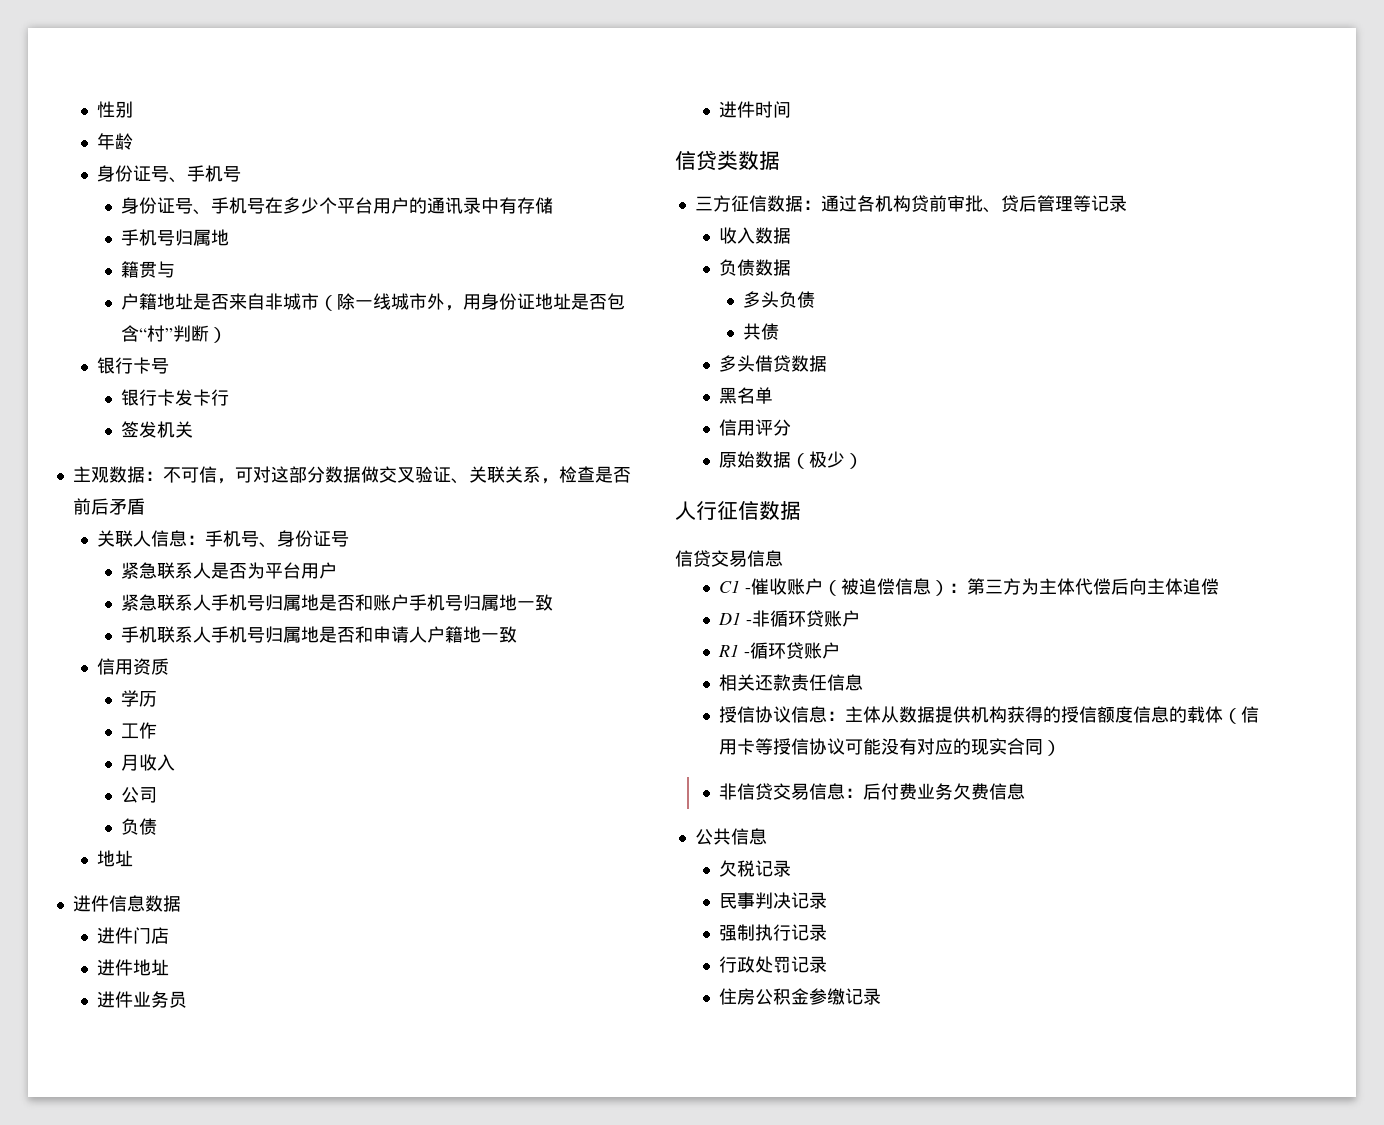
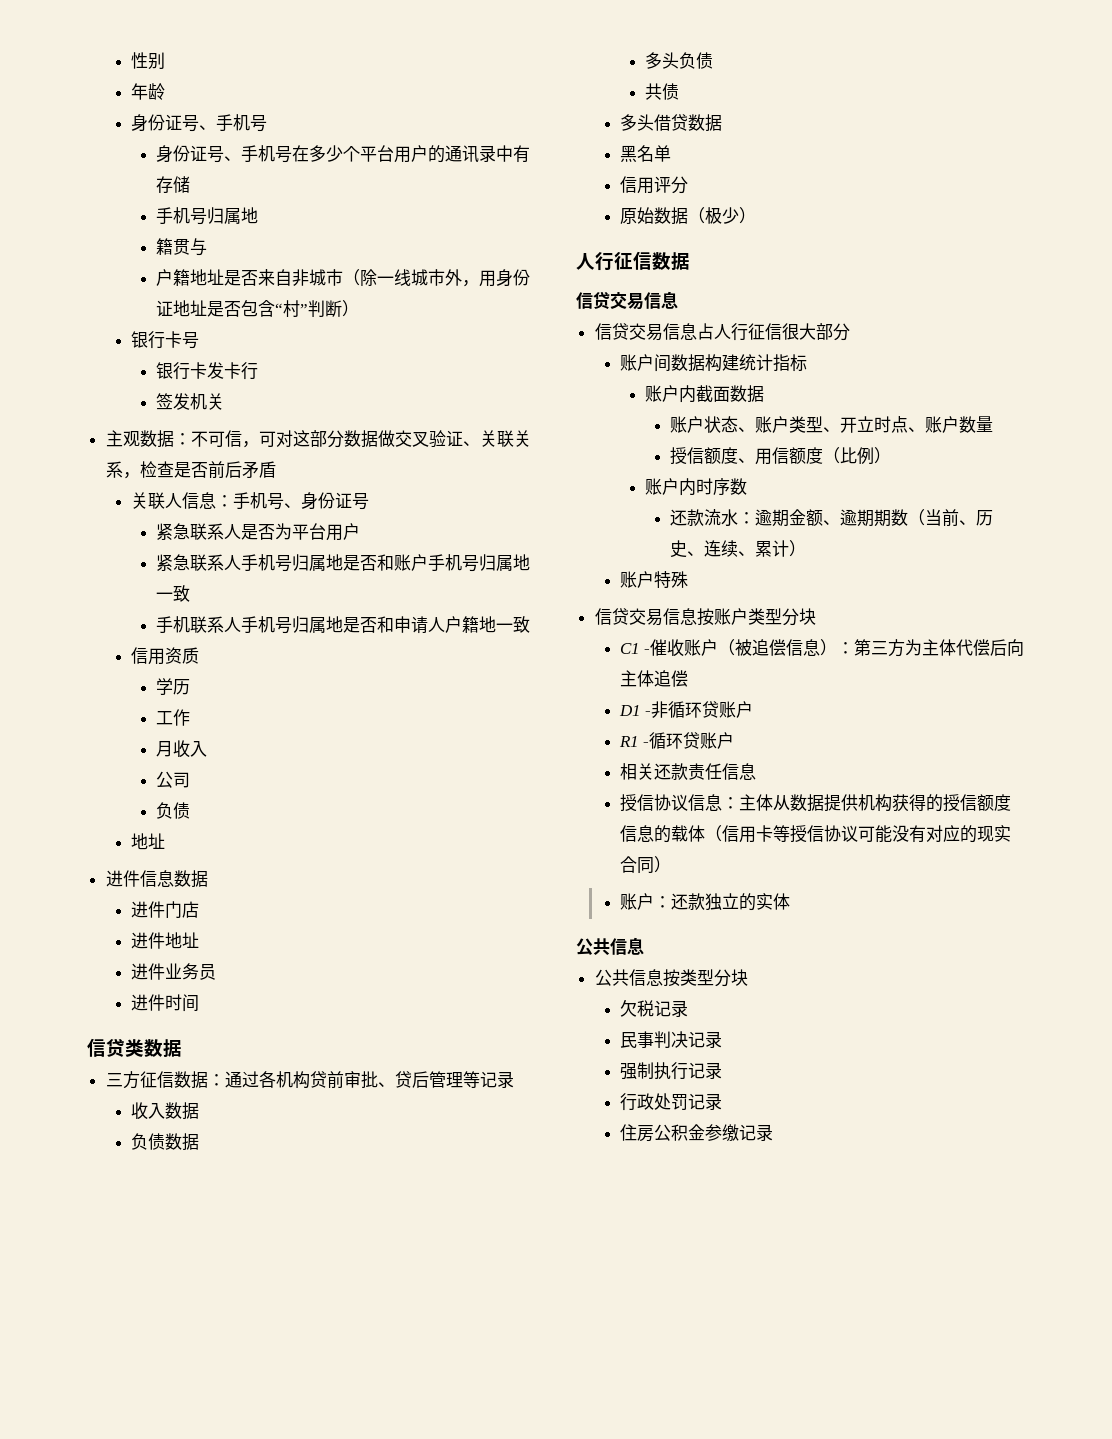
+ 信贷交易信息占人行征信很大部分
+ 账户间数据构建统计指标
+ 账户内截面数据
+ 账户状态、账户类型、开立时点、账户数量
+ 授信额度、用信额度（比例）
+ 账户内时序数
+ 还款流水：逾期金额、逾期期数（当前、历史、连续、累计）
+ 账户特殊
+ 信贷交易信息按账户类型分块
- 非信贷交易信息：后付费业务欠费信息
+ 账户：还款独立的实体
+ 公共信息
- 公共信息
+ 公共信息按类型分块

